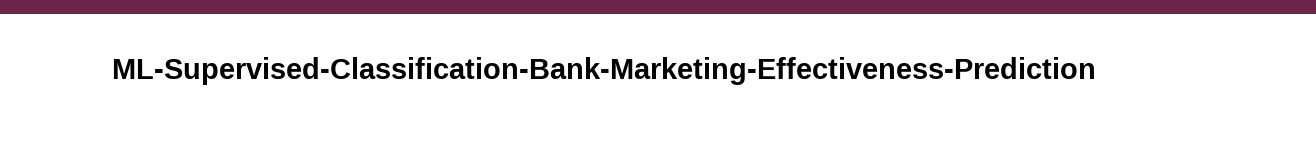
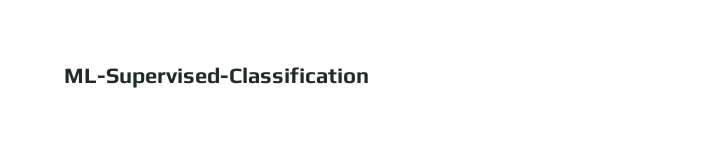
- ML-Supervised-Classification-Bank-Marketing-Effectiveness-Prediction
+ ML-Supervised-Classification

